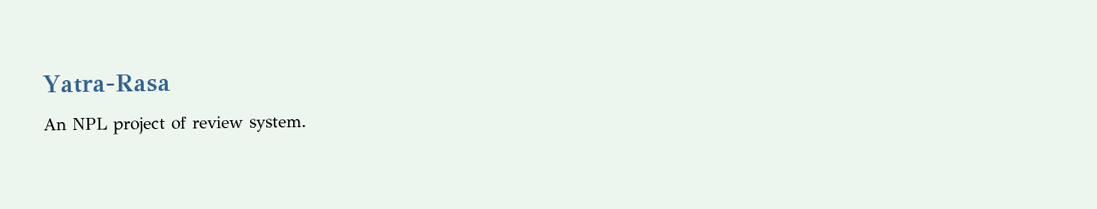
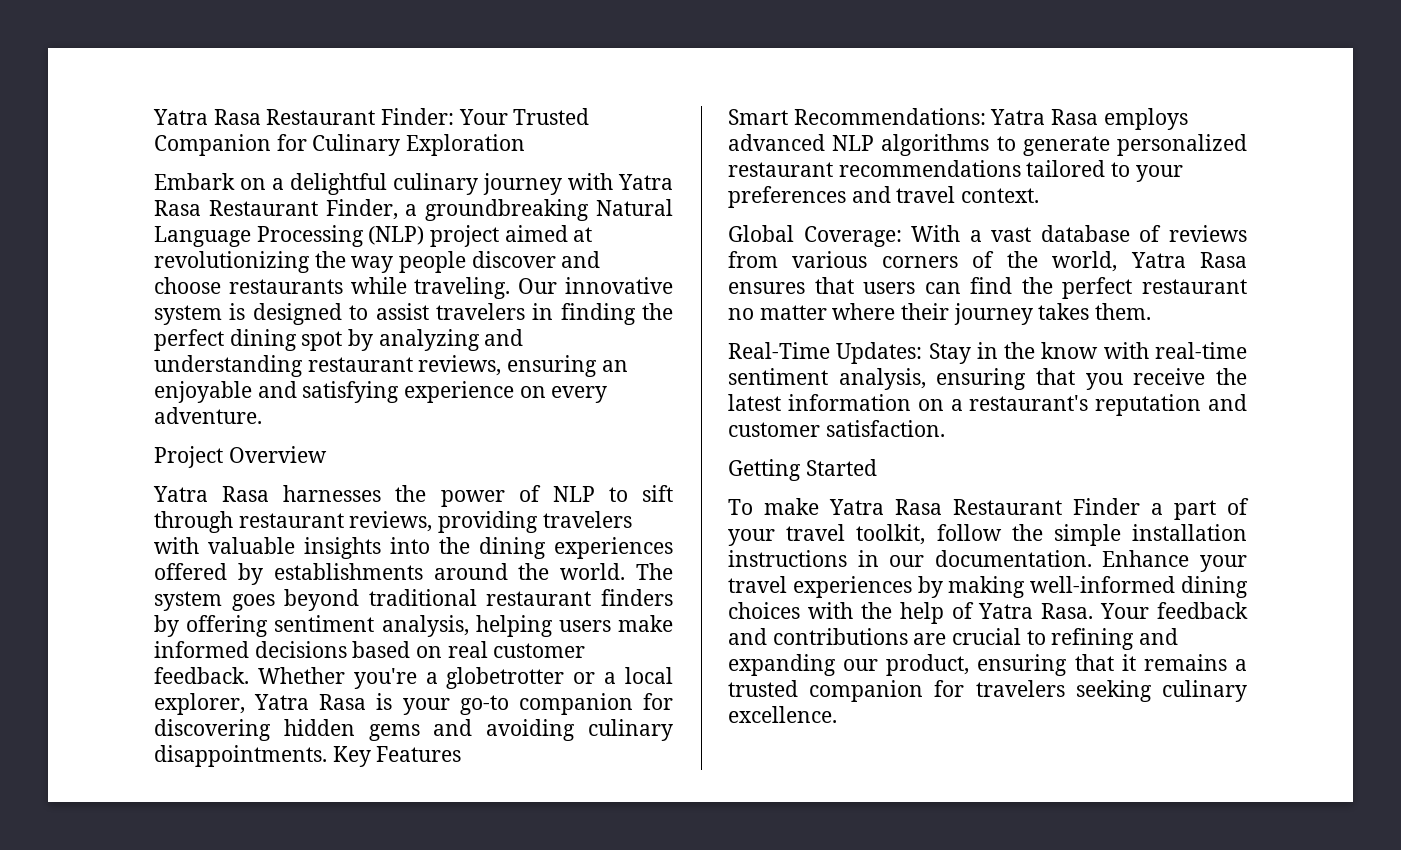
- Yatra-Rasa
- An NPL project of review system.
+ Yatra Rasa Restaurant Finder: Your Trusted Companion for Culinary Exploration
+ Embark on a delightful culinary journey with Yatra Rasa Restaurant Finder, a groundbreaking Natural Language Processing (NLP) project aimed at revolutionizing the way people discover and choose restaurants while traveling. Our innovative system is designed to assist travelers in finding the perfect dining spot by analyzing and understanding restaurant reviews, ensuring an enjoyable and satisfying experience on every adventure.
+ Project Overview
+ Yatra Rasa harnesses the power of NLP to sift through restaurant reviews, providing travelers with valuable insights into the dining experiences offered by establishments around the world. The system goes beyond traditional restaurant finders by offering sentiment analysis, helping users make informed decisions based on real customer feedback. Whether you're a globetrotter or a local explorer, Yatra Rasa is your go-to companion for discovering hidden gems and avoiding culinary disappointments. Key Features
+ Smart Recommendations: Yatra Rasa employs advanced NLP algorithms to generate personalized restaurant recommendations tailored to your preferences and travel context.
+ Global Coverage: With a vast database of reviews from various corners of the world, Yatra Rasa ensures that users can find the perfect restaurant no matter where their journey takes them.
+ Real-Time Updates: Stay in the know with real-time sentiment analysis, ensuring that you receive the latest information on a restaurant's reputation and customer satisfaction.
+ Getting Started
+ To make Yatra Rasa Restaurant Finder a part of your travel toolkit, follow the simple installation instructions in our documentation. Enhance your travel experiences by making well-informed dining choices with the help of Yatra Rasa. Your feedback and contributions are crucial to refining and expanding our product, ensuring that it remains a trusted companion for travelers seeking culinary excellence.

